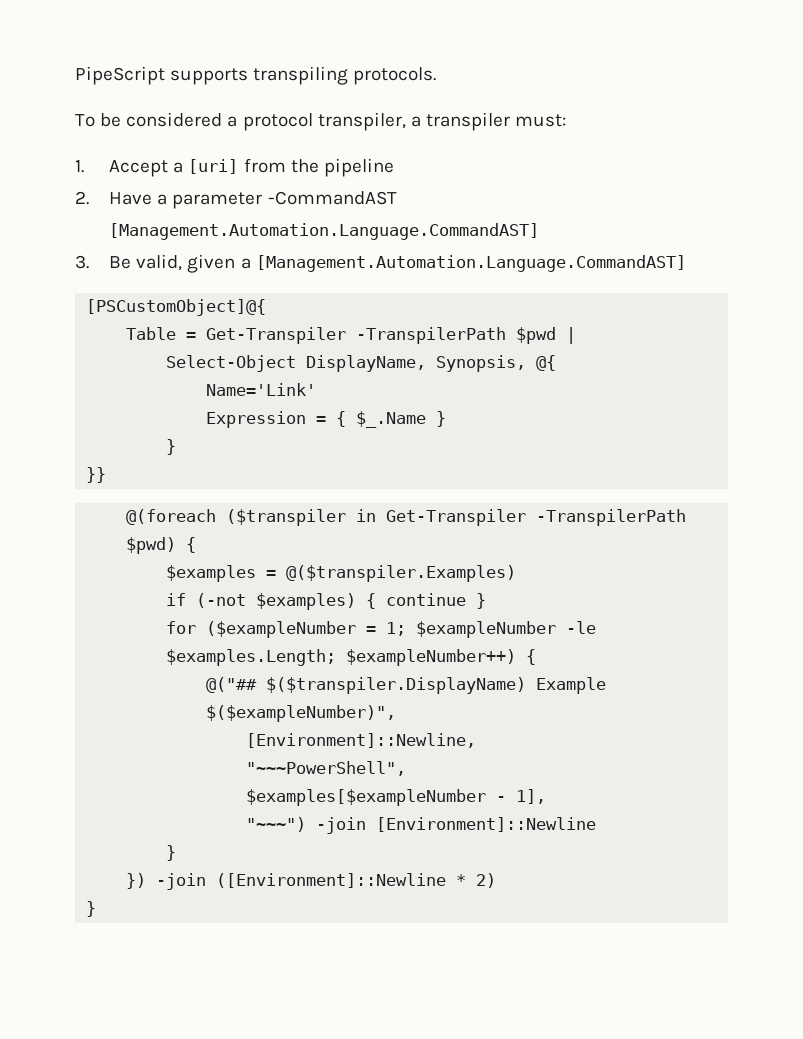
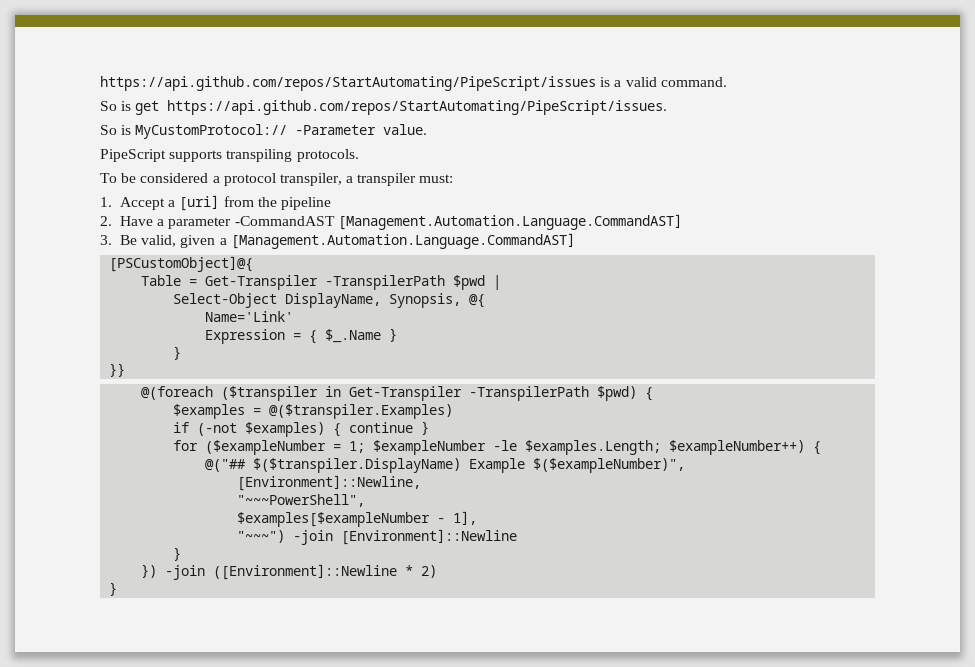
+ https://api.github.com/repos/StartAutomating/PipeScript/issues is a valid command.
+ So is get https://api.github.com/repos/StartAutomating/PipeScript/issues.
+ So is MyCustomProtocol:// -Parameter value.

